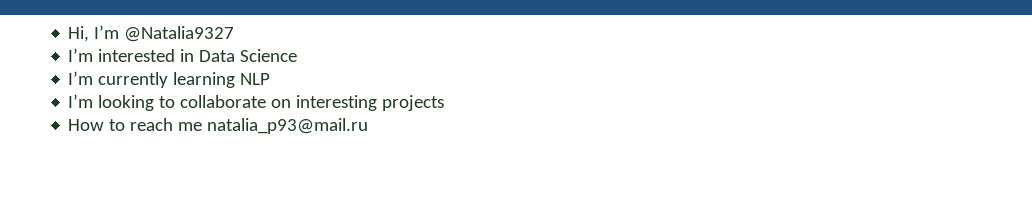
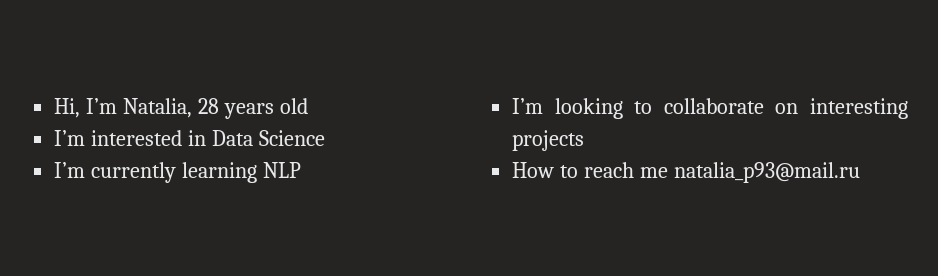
- Hi, I’m @Natalia9327
+ Hi, I’m Natalia, 28 years old

